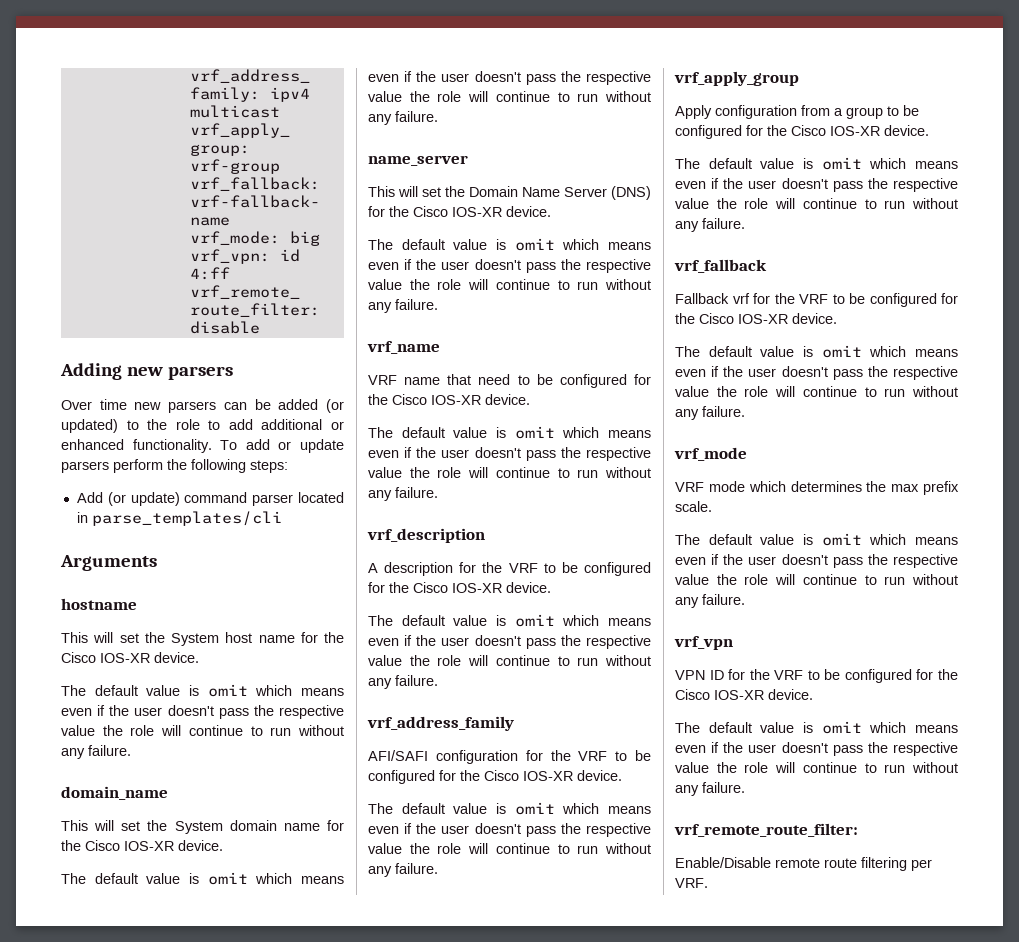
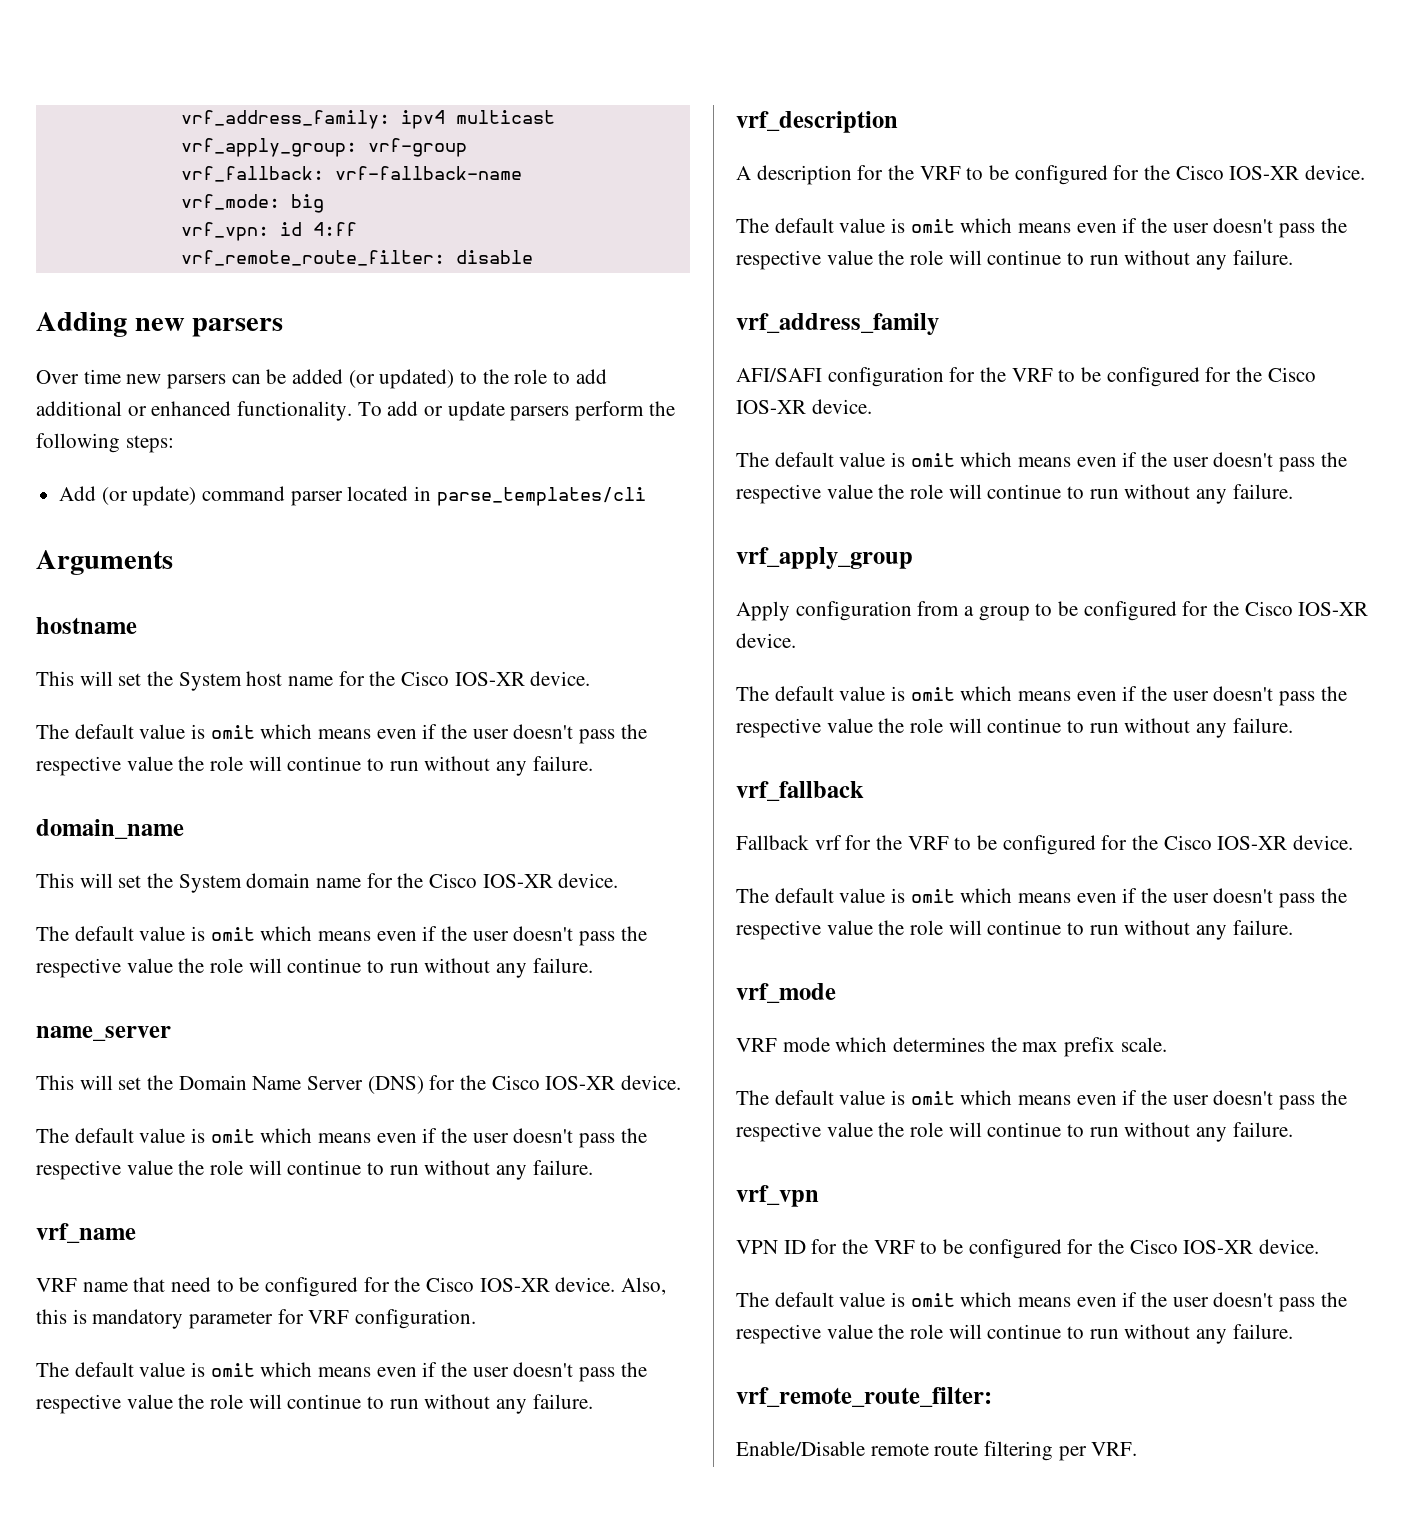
+ Also, this is mandatory parameter for VRF configuration.

